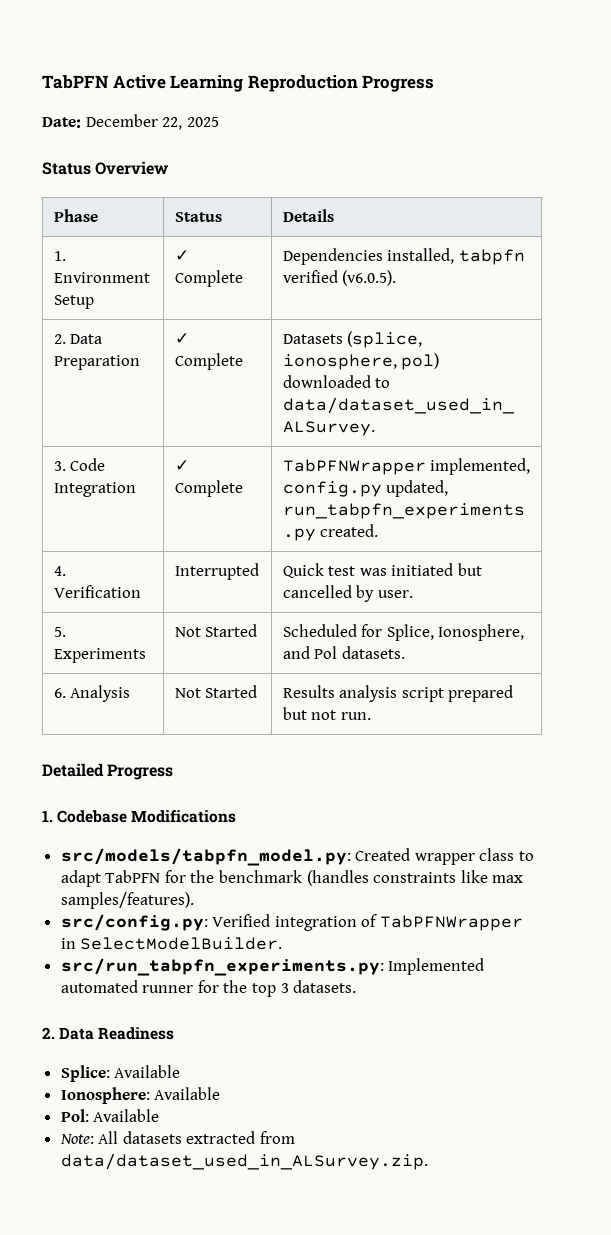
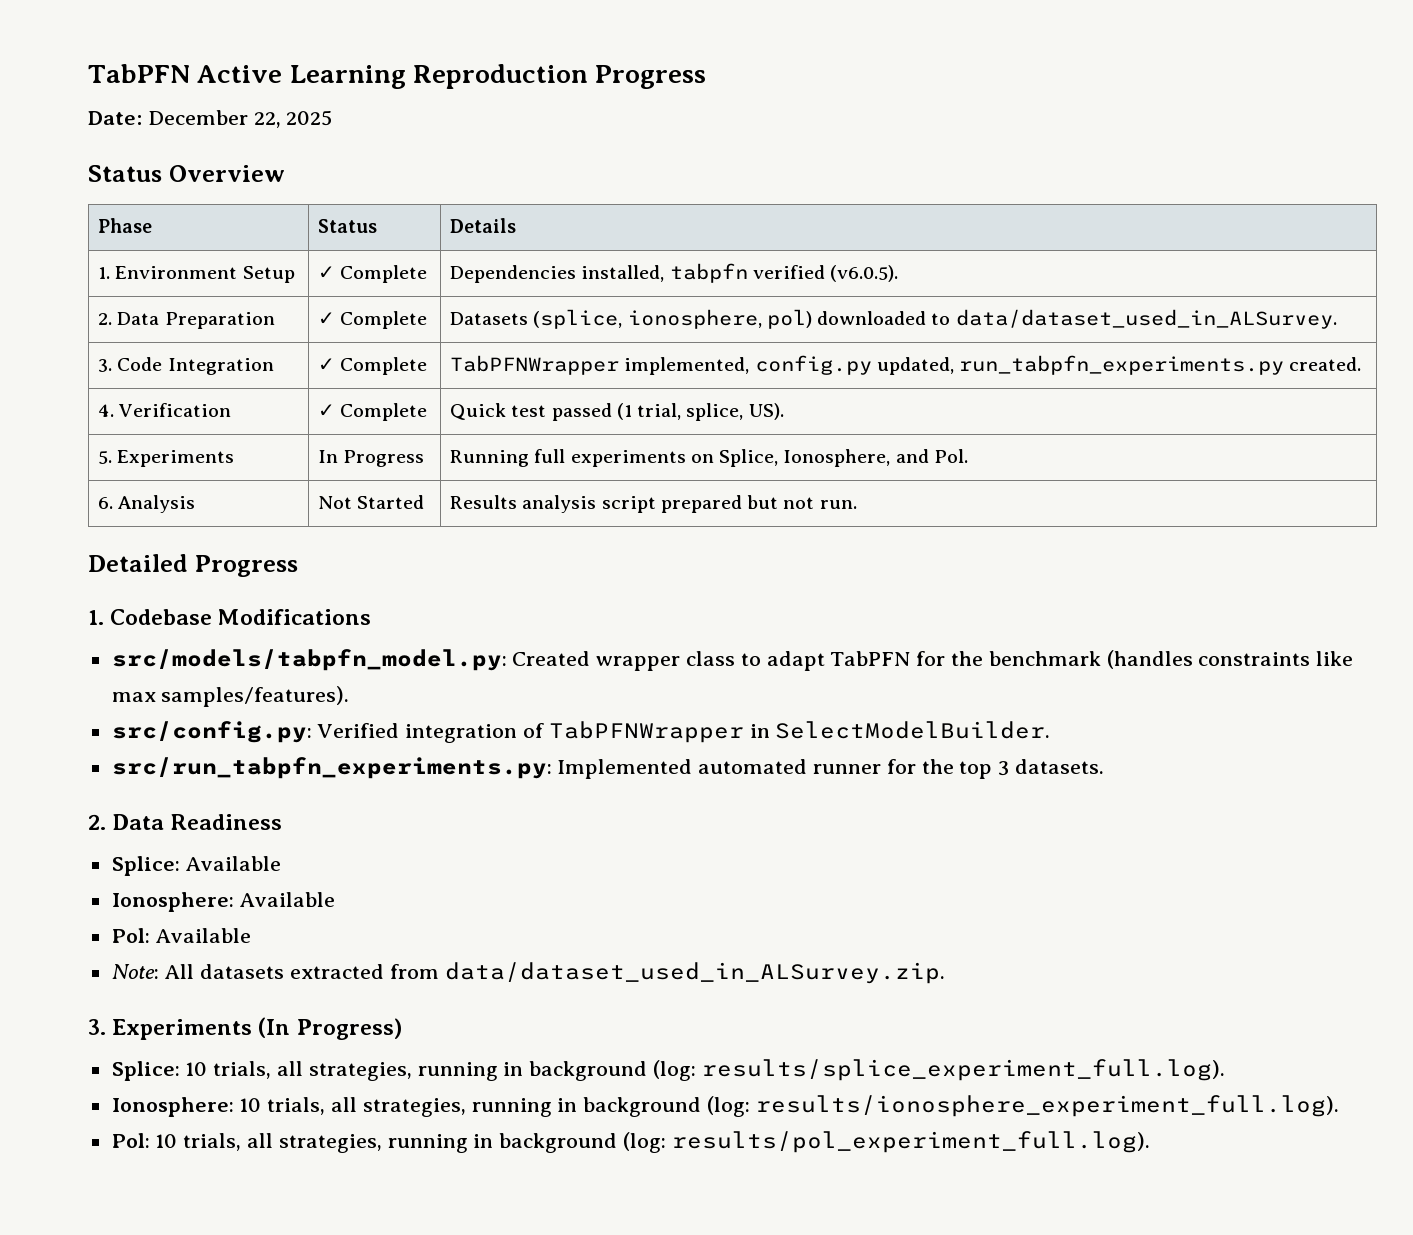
- 4. Verification | Interrupted | Quick test was initiated but cancelled by user.
- 5. Experiments | Not Started | Scheduled for Splice, Ionosphere, and Pol datasets.
+ 4. Verification | ✓ Complete | Quick test passed (1 trial, splice, US).
+ 5. Experiments | In Progress | Running full experiments on Splice, Ionosphere, and Pol.
+ 3. Experiments (In Progress)
+ Splice: 10 trials, all strategies, running in background (log: results/splice_experiment_full.log).
+ Ionosphere: 10 trials, all strategies, running in background (log: results/ionosphere_experiment_full.log).
+ Pol: 10 trials, all strategies, running in background (log: results/pol_experiment_full.log).

